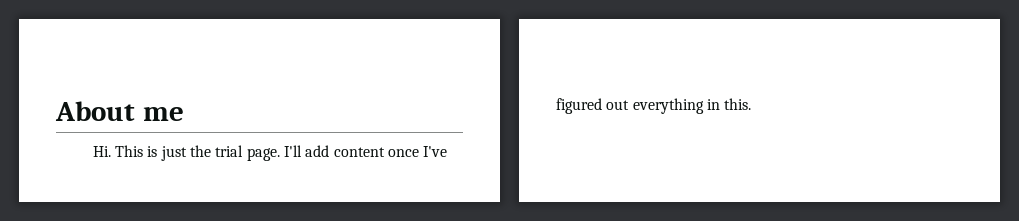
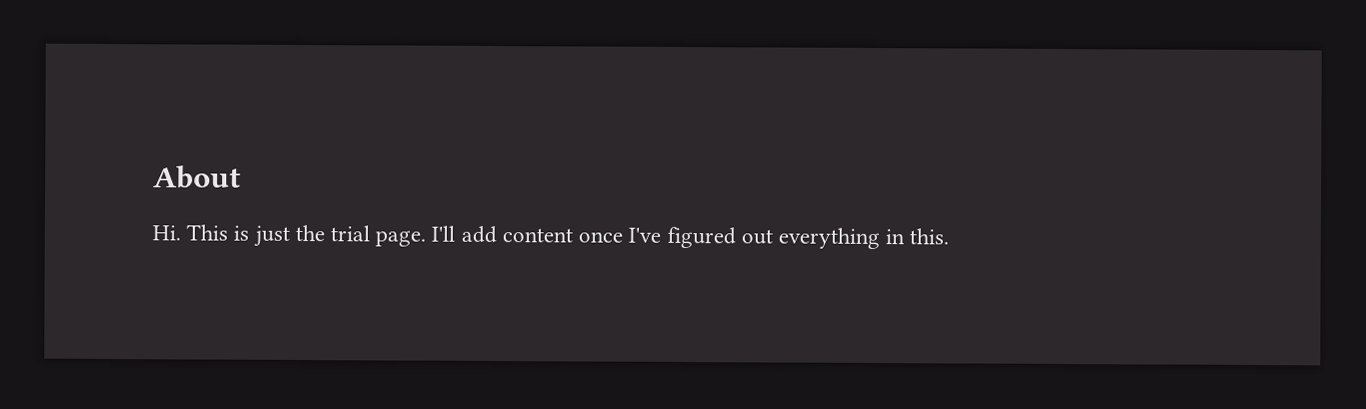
- About me
+ About

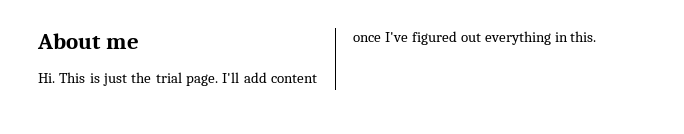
- About
+ About me

